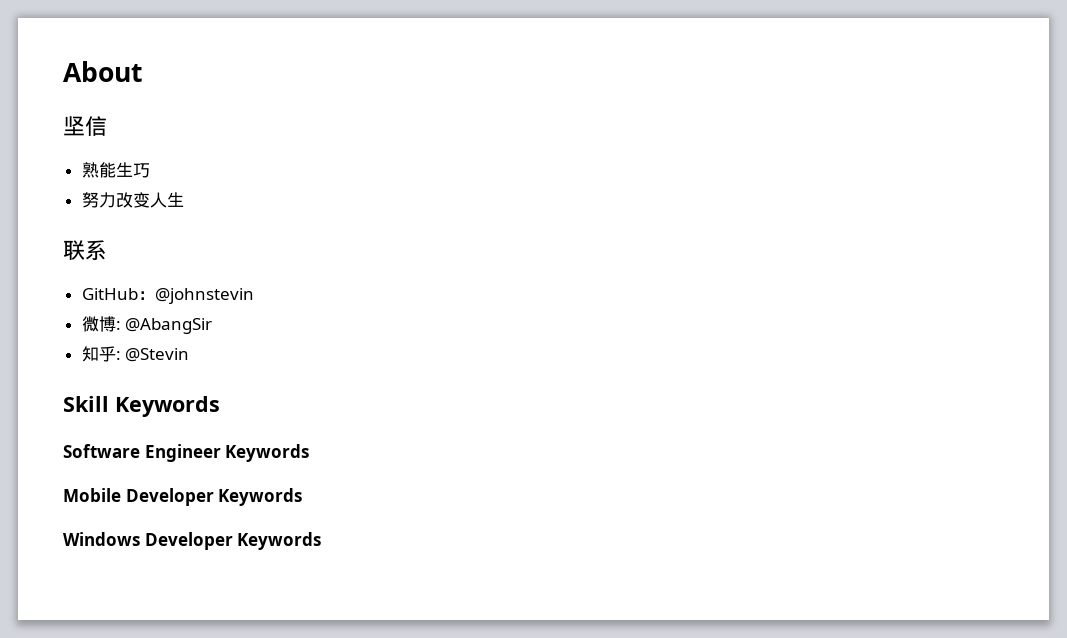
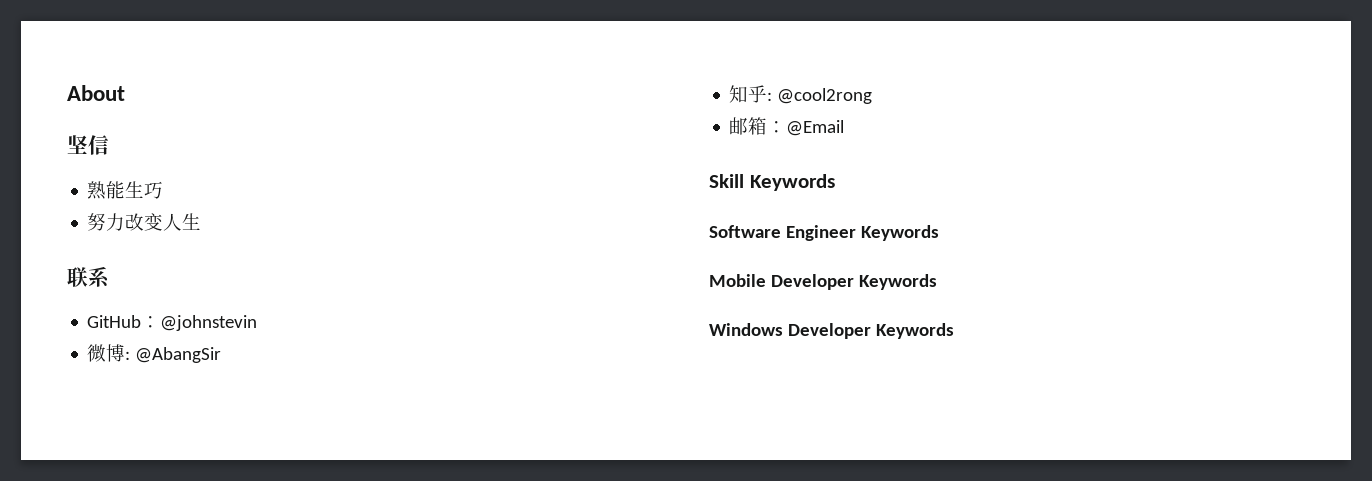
- 知乎: @Stevin
+ 知乎: @cool2rong
+ 邮箱：@Email

